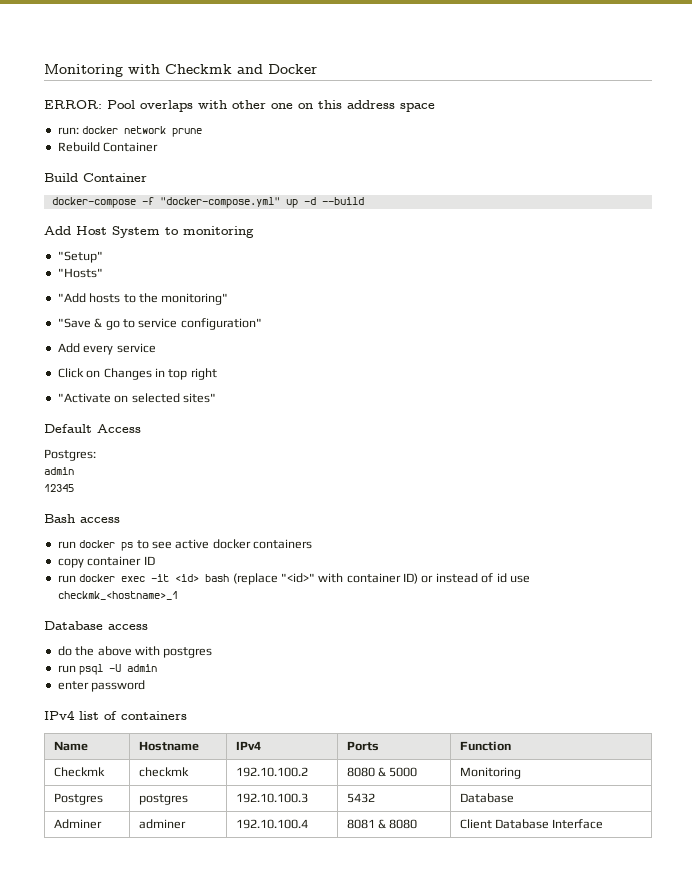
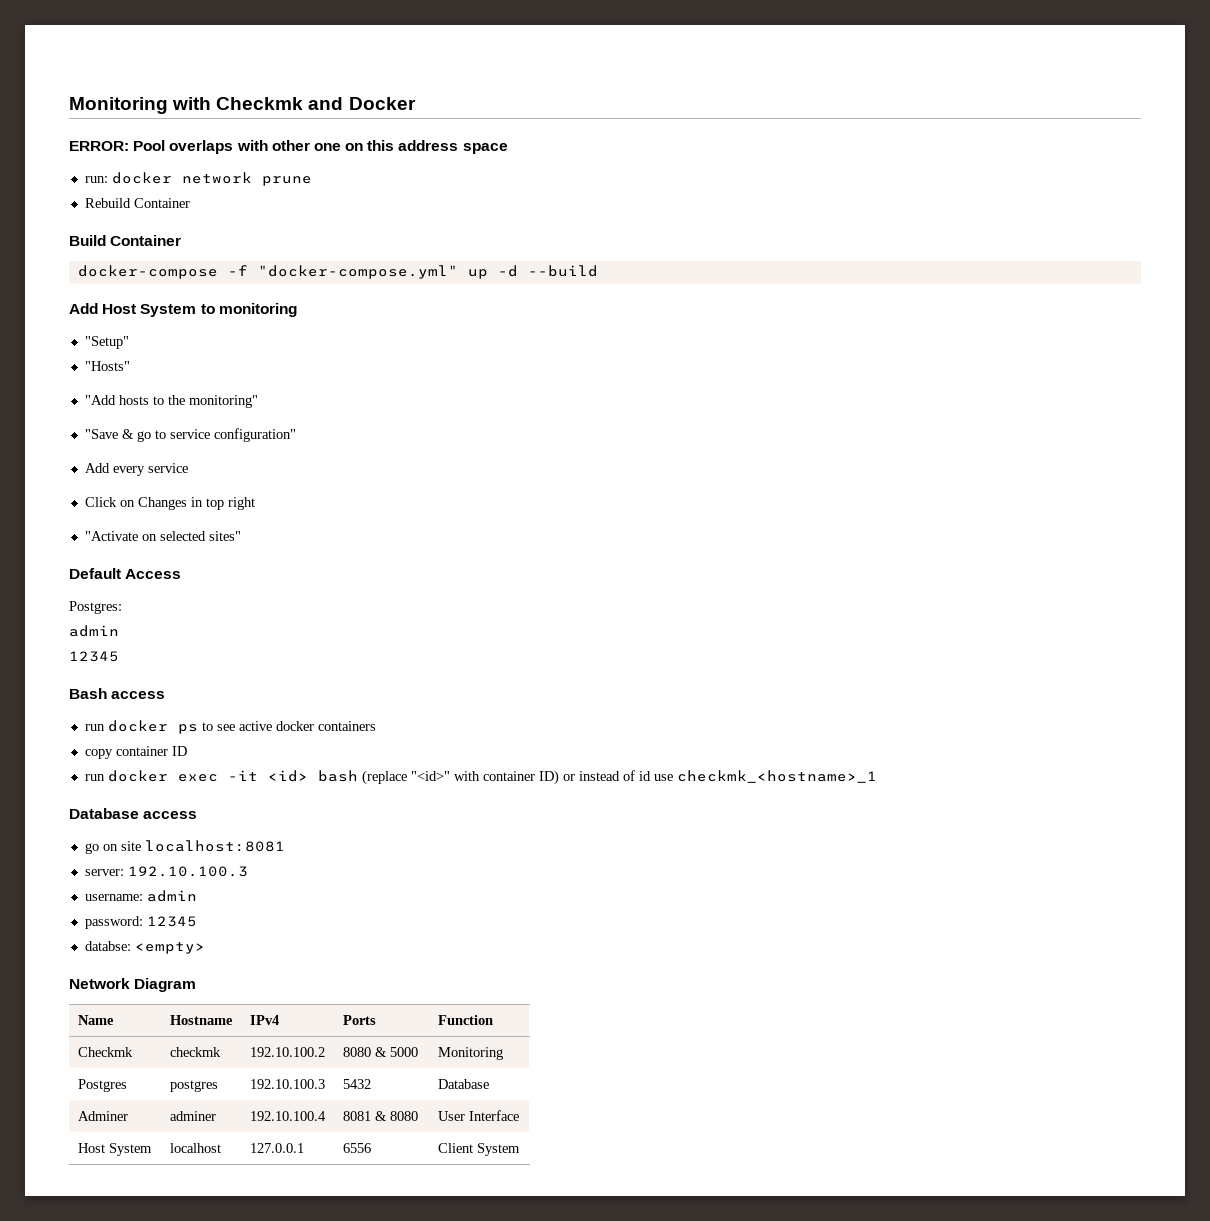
- do the above with postgres
- run psql -U admin
- enter password
- IPv4 list of containers
+ go on site localhost:8081
+ server: 192.10.100.3
+ username: admin
+ password: 12345
+ databse: <empty>
+ Network Diagram
- Adminer | adminer | 192.10.100.4 | 8081 & 8080 | Client Database Interface
+ Adminer | adminer | 192.10.100.4 | 8081 & 8080 | User Interface
+ Host System | localhost | 127.0.0.1 | 6556 | Client System

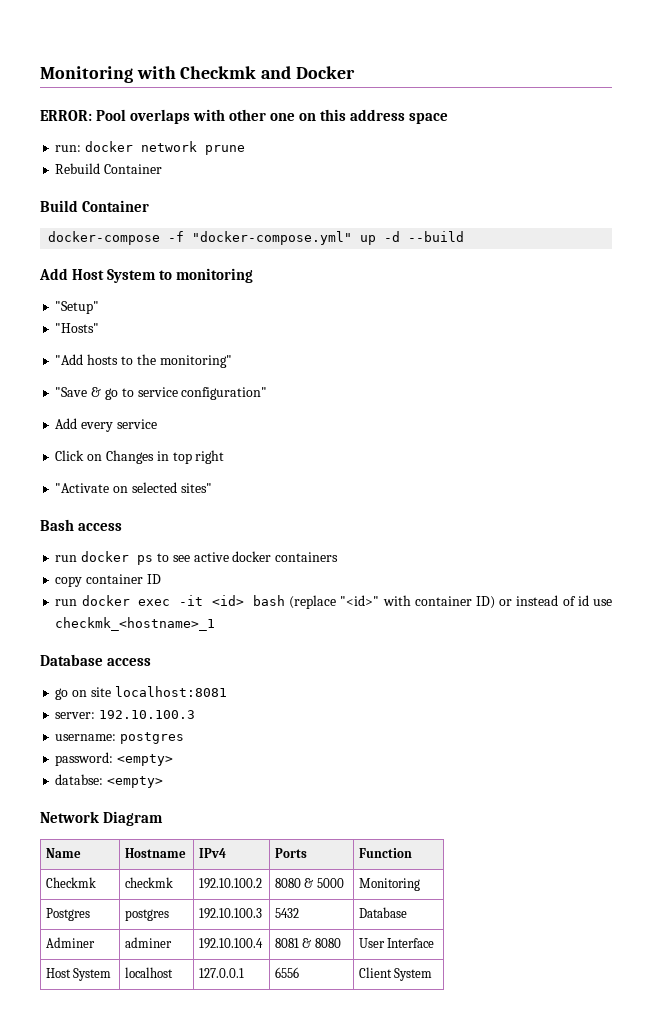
- Default Access
- Postgres:
- admin
- 12345
- username: admin
+ username: postgres
- password: 12345
+ password: <empty>

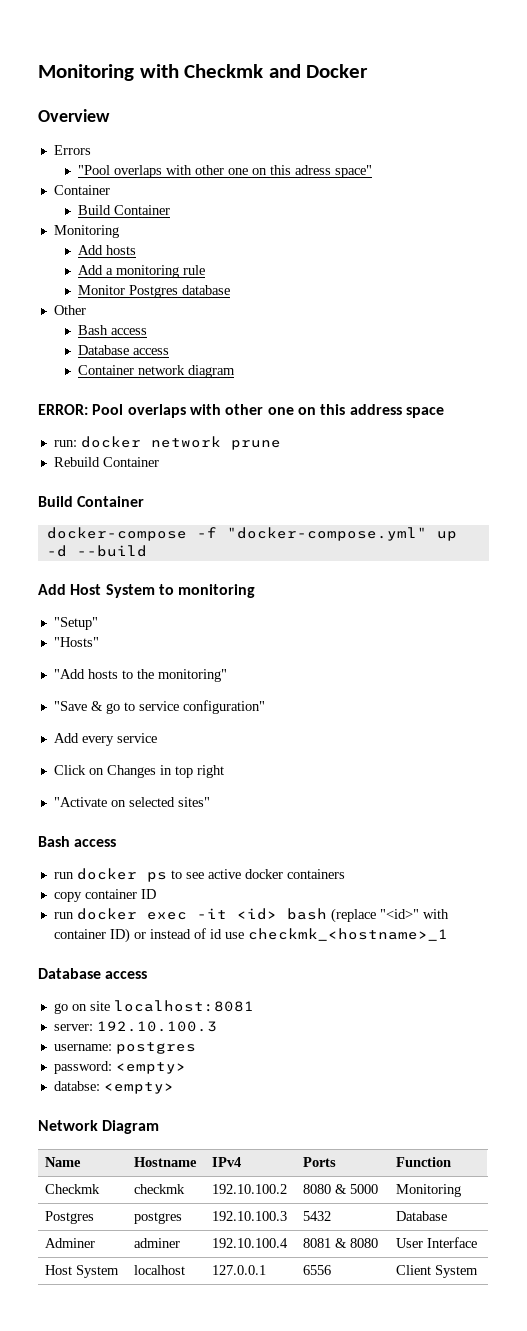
+ Overview
+ Errors
+ "Pool overlaps with other one on this adress space"
+ Container
+ Build Container
+ Monitoring
+ Add hosts
+ Add a monitoring rule
+ Monitor Postgres database
+ Other
+ Bash access
+ Database access
+ Container network diagram

